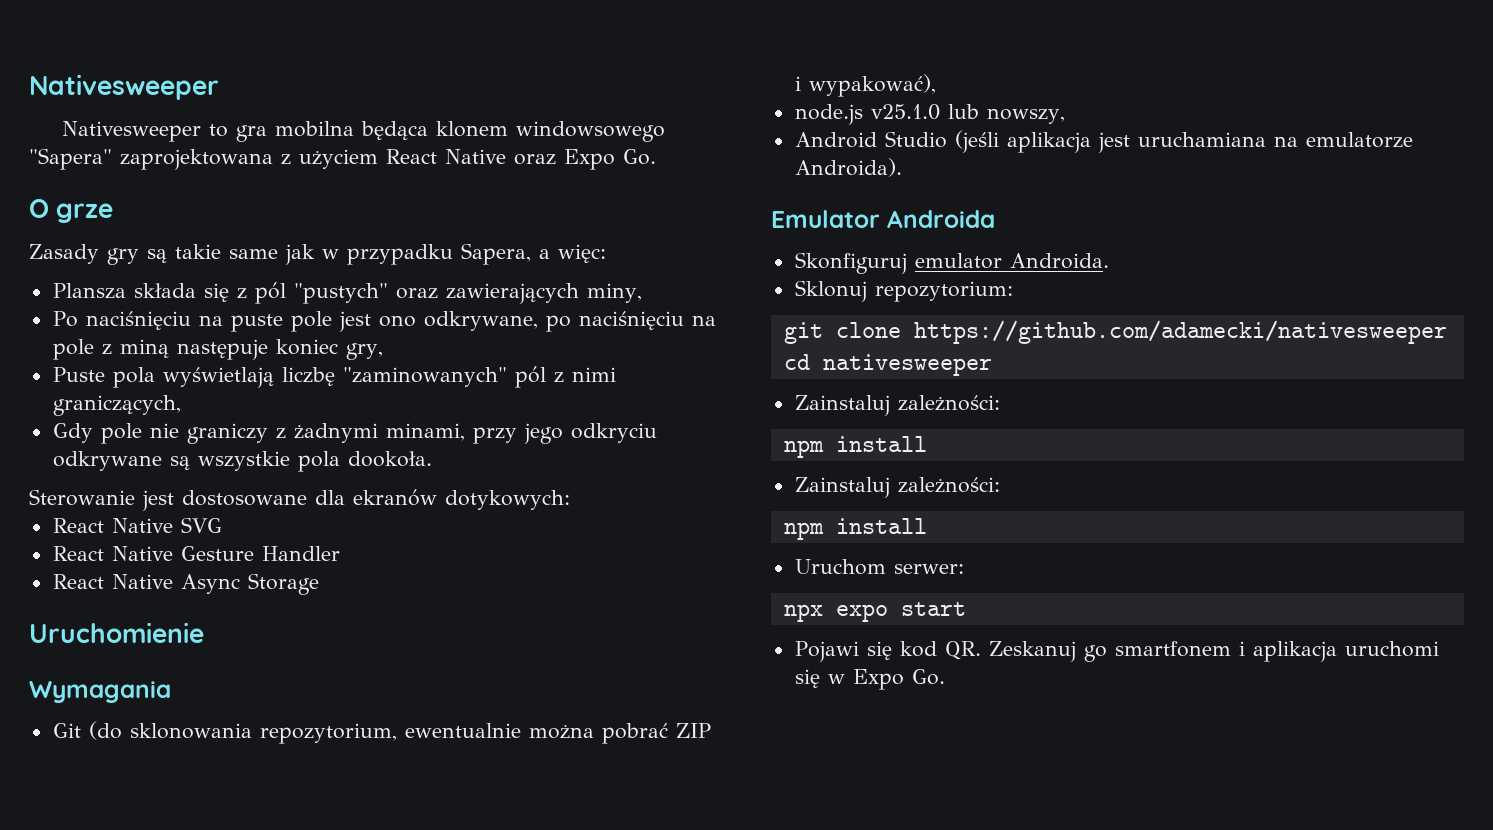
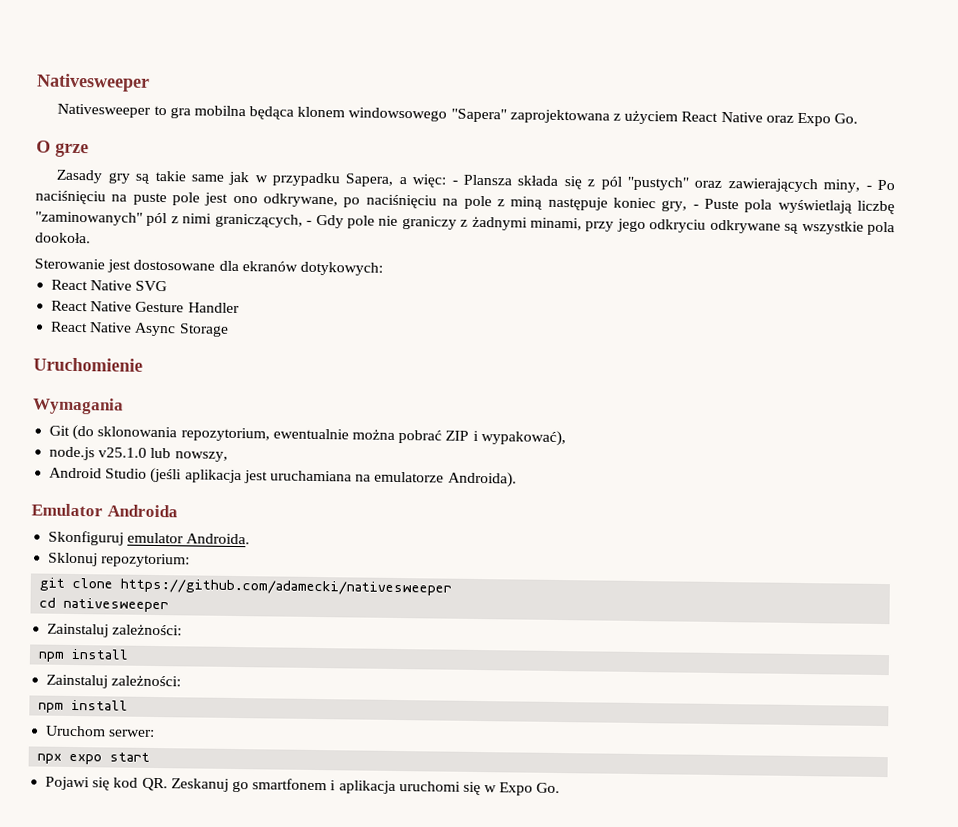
- Zasady gry są takie same jak w przypadku Sapera, a więc:
- Plansza składa się z pól "pustych" oraz zawierających miny,
- Po naciśnięciu na puste pole jest ono odkrywane, po naciśnięciu na pole z miną następuje koniec gry,
- Puste pola wyświetlają liczbę "zaminowanych" pól z nimi graniczących,
- Gdy pole nie graniczy z żadnymi minami, przy jego odkryciu odkrywane są wszystkie pola dookoła.
+ Zasady gry są takie same jak w przypadku Sapera, a więc: - Plansza składa się z pól "pustych" oraz zawierających miny, - Po naciśnięciu na puste pole jest ono odkrywane, po naciśnięciu na pole z miną następuje koniec gry, - Puste pola wyświetlają liczbę "zaminowanych" pól z nimi graniczących, - Gdy pole nie graniczy z żadnymi minami, przy jego odkryciu odkrywane są wszystkie pola dookoła.

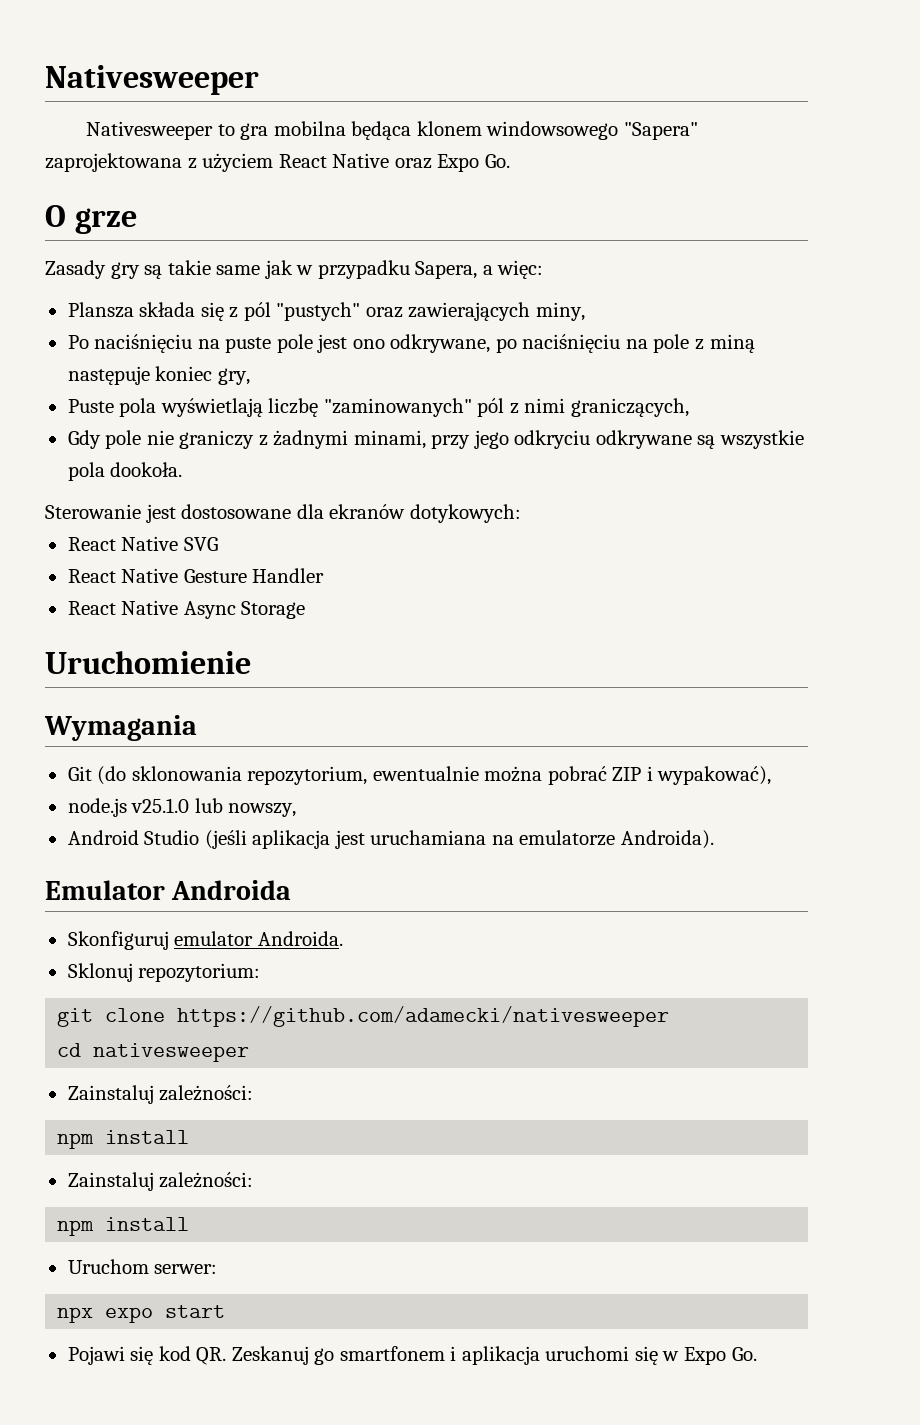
- Zasady gry są takie same jak w przypadku Sapera, a więc: - Plansza składa się z pól "pustych" oraz zawierających miny, - Po naciśnięciu na puste pole jest ono odkrywane, po naciśnięciu na pole z miną następuje koniec gry, - Puste pola wyświetlają liczbę "zaminowanych" pól z nimi graniczących, - Gdy pole nie graniczy z żadnymi minami, przy jego odkryciu odkrywane są wszystkie pola dookoła.
+ Zasady gry są takie same jak w przypadku Sapera, a więc:
+ Plansza składa się z pól "pustych" oraz zawierających miny,
+ Po naciśnięciu na puste pole jest ono odkrywane, po naciśnięciu na pole z miną następuje koniec gry,
+ Puste pola wyświetlają liczbę "zaminowanych" pól z nimi graniczących,
+ Gdy pole nie graniczy z żadnymi minami, przy jego odkryciu odkrywane są wszystkie pola dookoła.

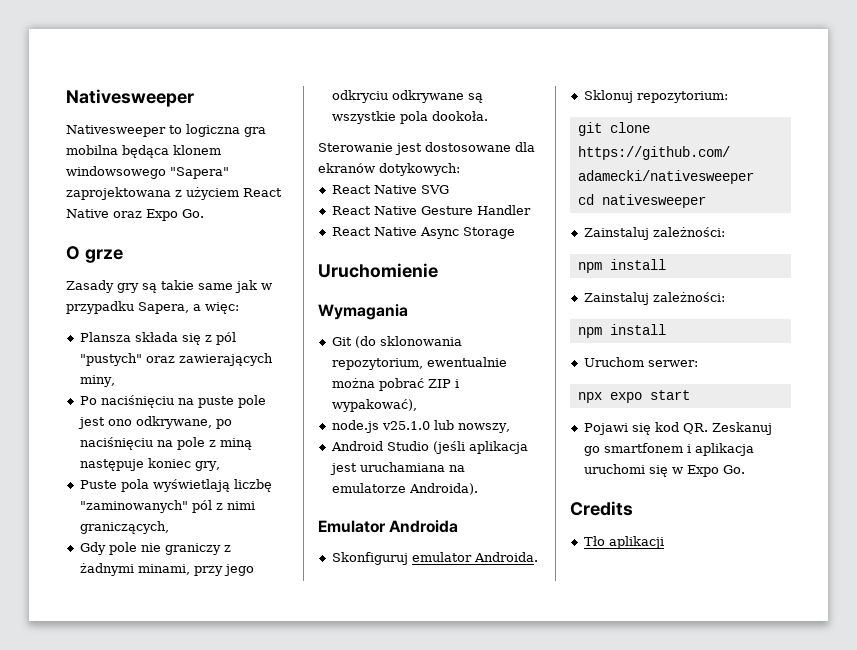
- Nativesweeper to gra mobilna będąca klonem windowsowego "Sapera" zaprojektowana z użyciem React Native oraz Expo Go.
+ Nativesweeper to logiczna gra mobilna będąca klonem windowsowego "Sapera" zaprojektowana z użyciem React Native oraz Expo Go.
+ Credits
+ Tło aplikacji

